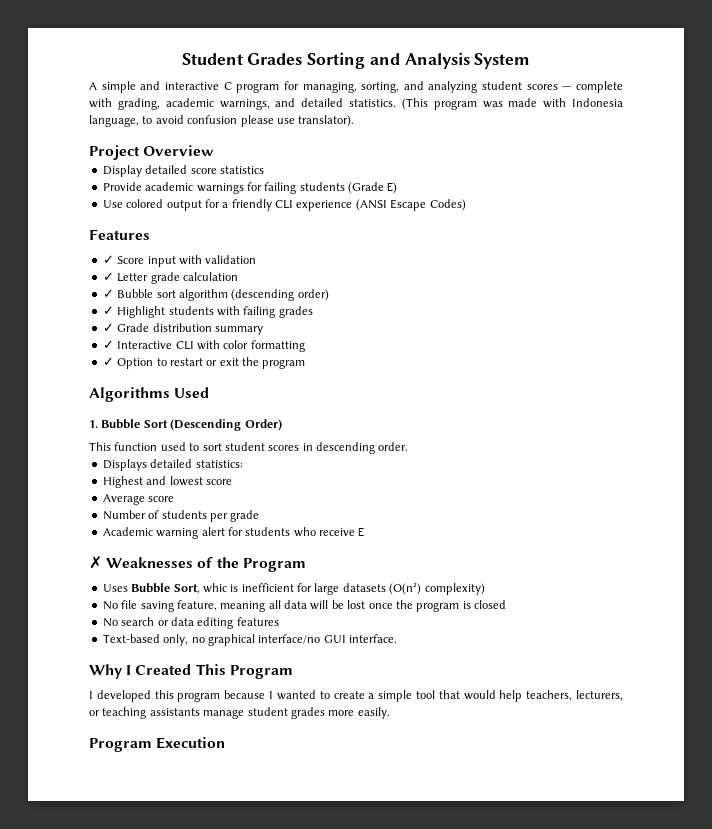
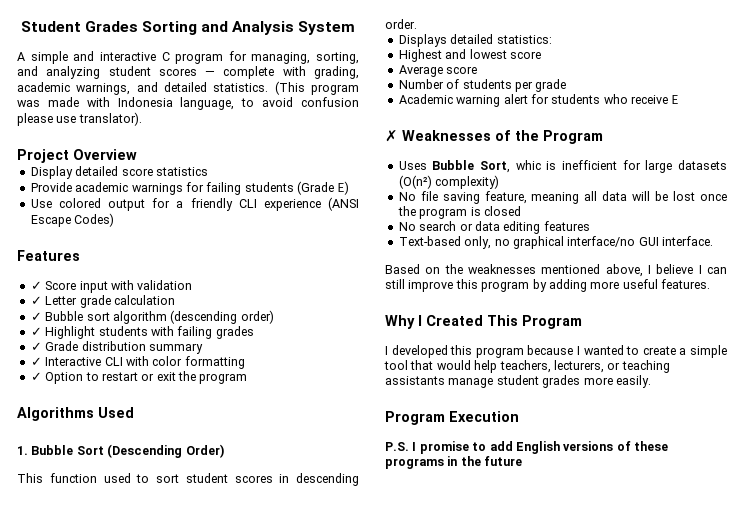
+ Based on the weaknesses mentioned above, I believe I can still improve this program by adding more useful features.
+ P.S. I promise to add English versions of these programs in the future

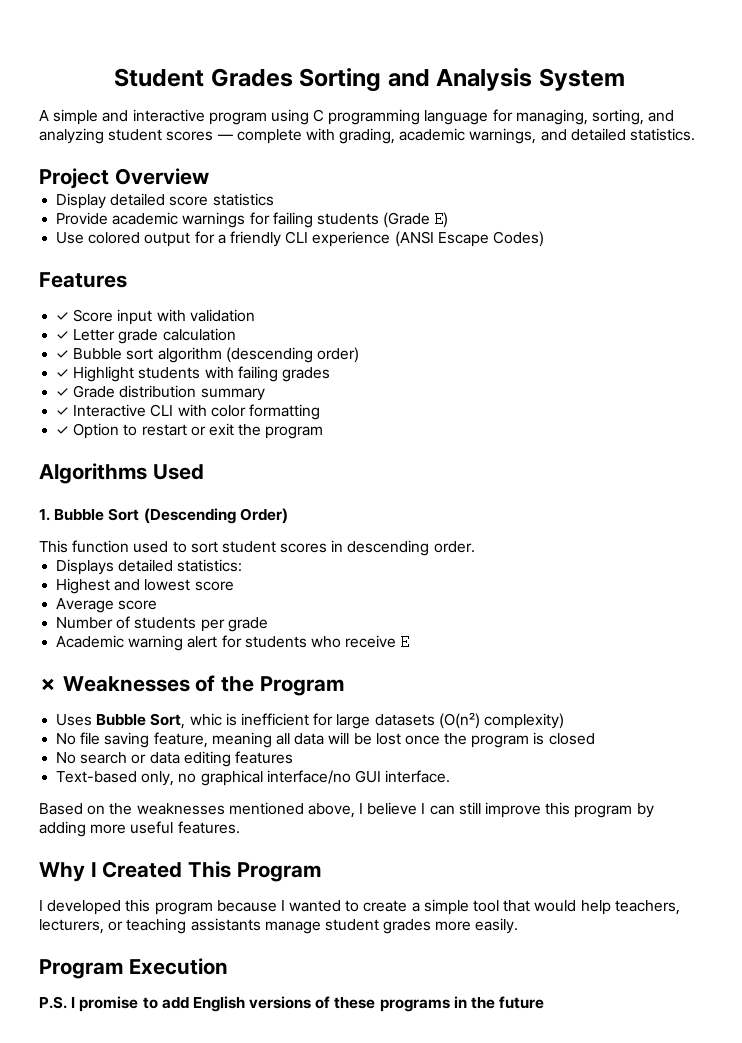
- A simple and interactive C program for managing, sorting, and analyzing student scores — complete with grading, academic warnings, and detailed statistics. (This program was made with Indonesia language, to avoid confusion please use translator).
+ A simple and interactive program using C programming language for managing, sorting, and analyzing student scores — complete with grading, academic warnings, and detailed statistics.

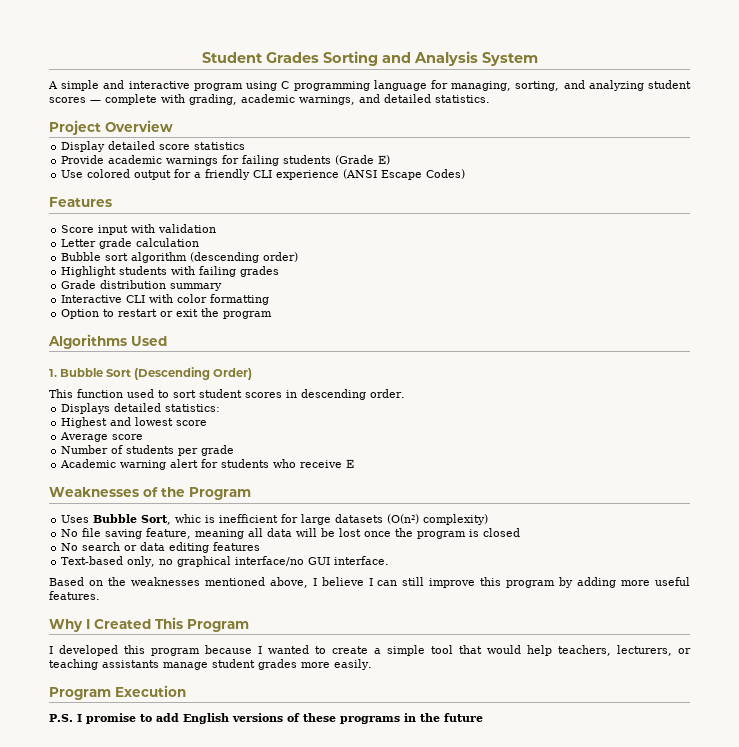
- ✓ Score input with validation
+ Score input with validation
- ✓ Letter grade calculation
+ Letter grade calculation
- ✓ Bubble sort algorithm (descending order)
+ Bubble sort algorithm (descending order)
- ✓ Highlight students with failing grades
+ Highlight students with failing grades
- ✓ Grade distribution summary
+ Grade distribution summary
- ✓ Interactive CLI with color formatting
+ Interactive CLI with color formatting
- ✓ Option to restart or exit the program
+ Option to restart or exit the program
- ✗ Weaknesses of the Program
+ Weaknesses of the Program

